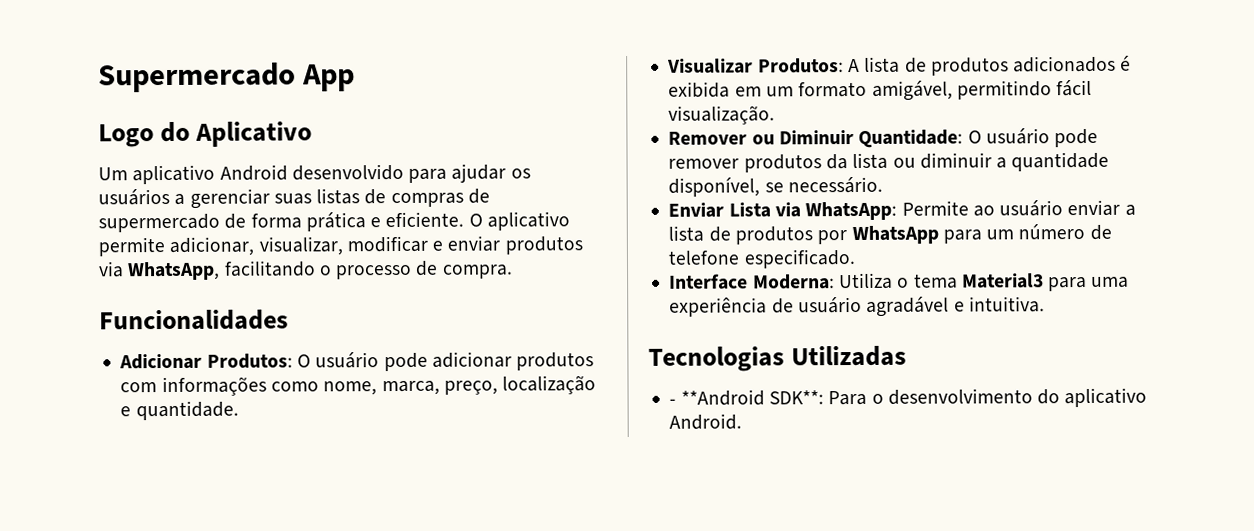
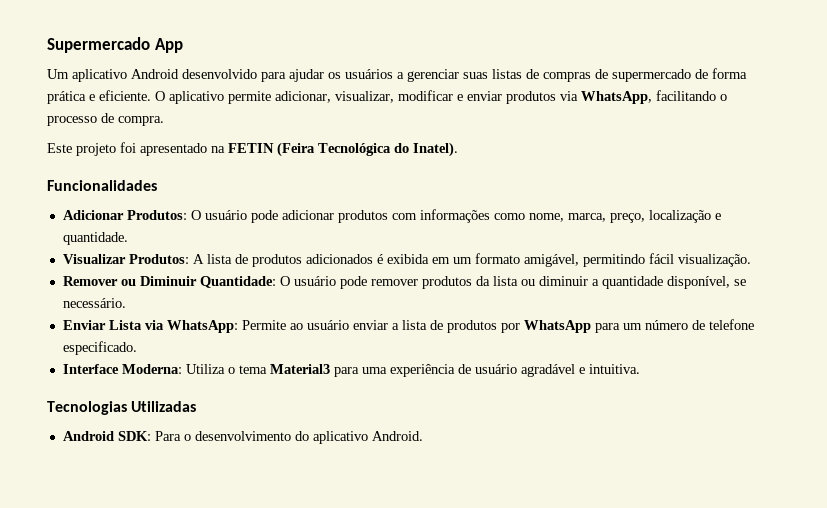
- Logo do Aplicativo
+ Este projeto foi apresentado na FETIN (Feira Tecnológica do Inatel).
- - **Android SDK**: Para o desenvolvimento do aplicativo Android.
+ Android SDK: Para o desenvolvimento do aplicativo Android.

